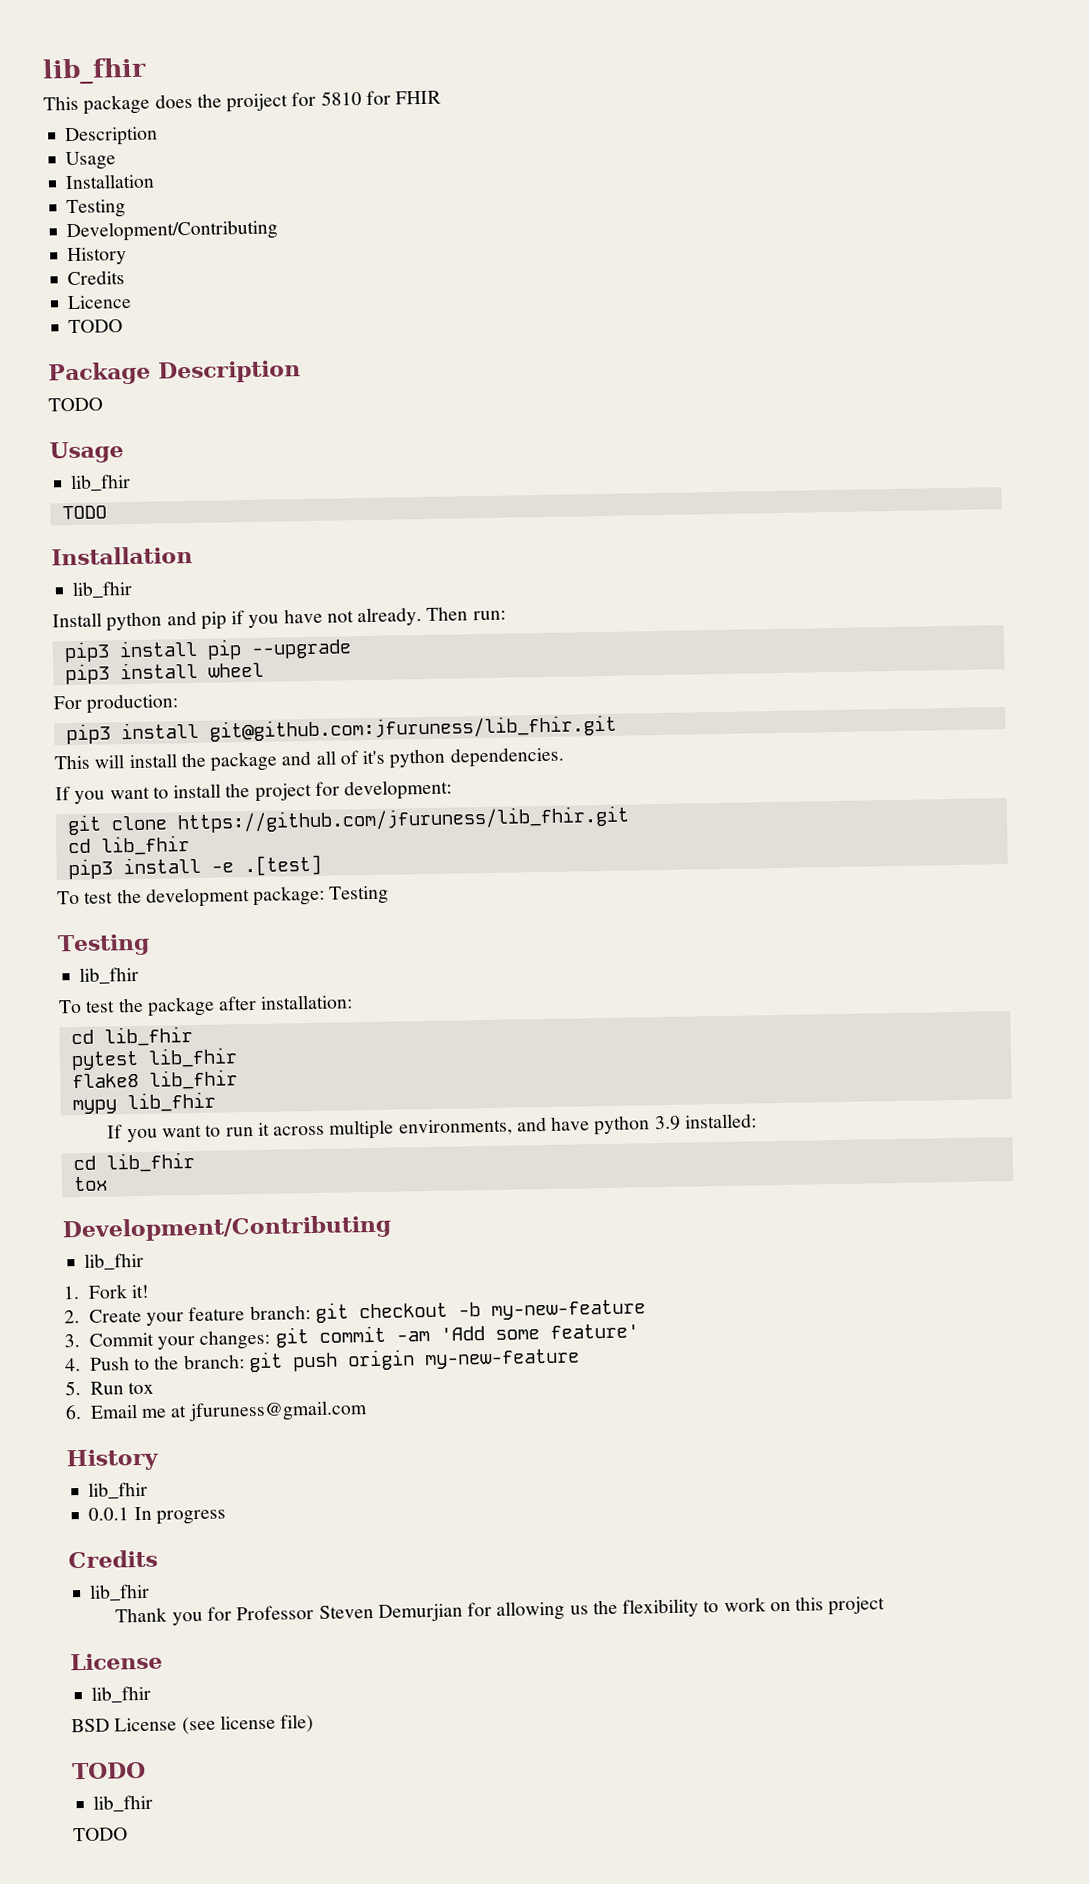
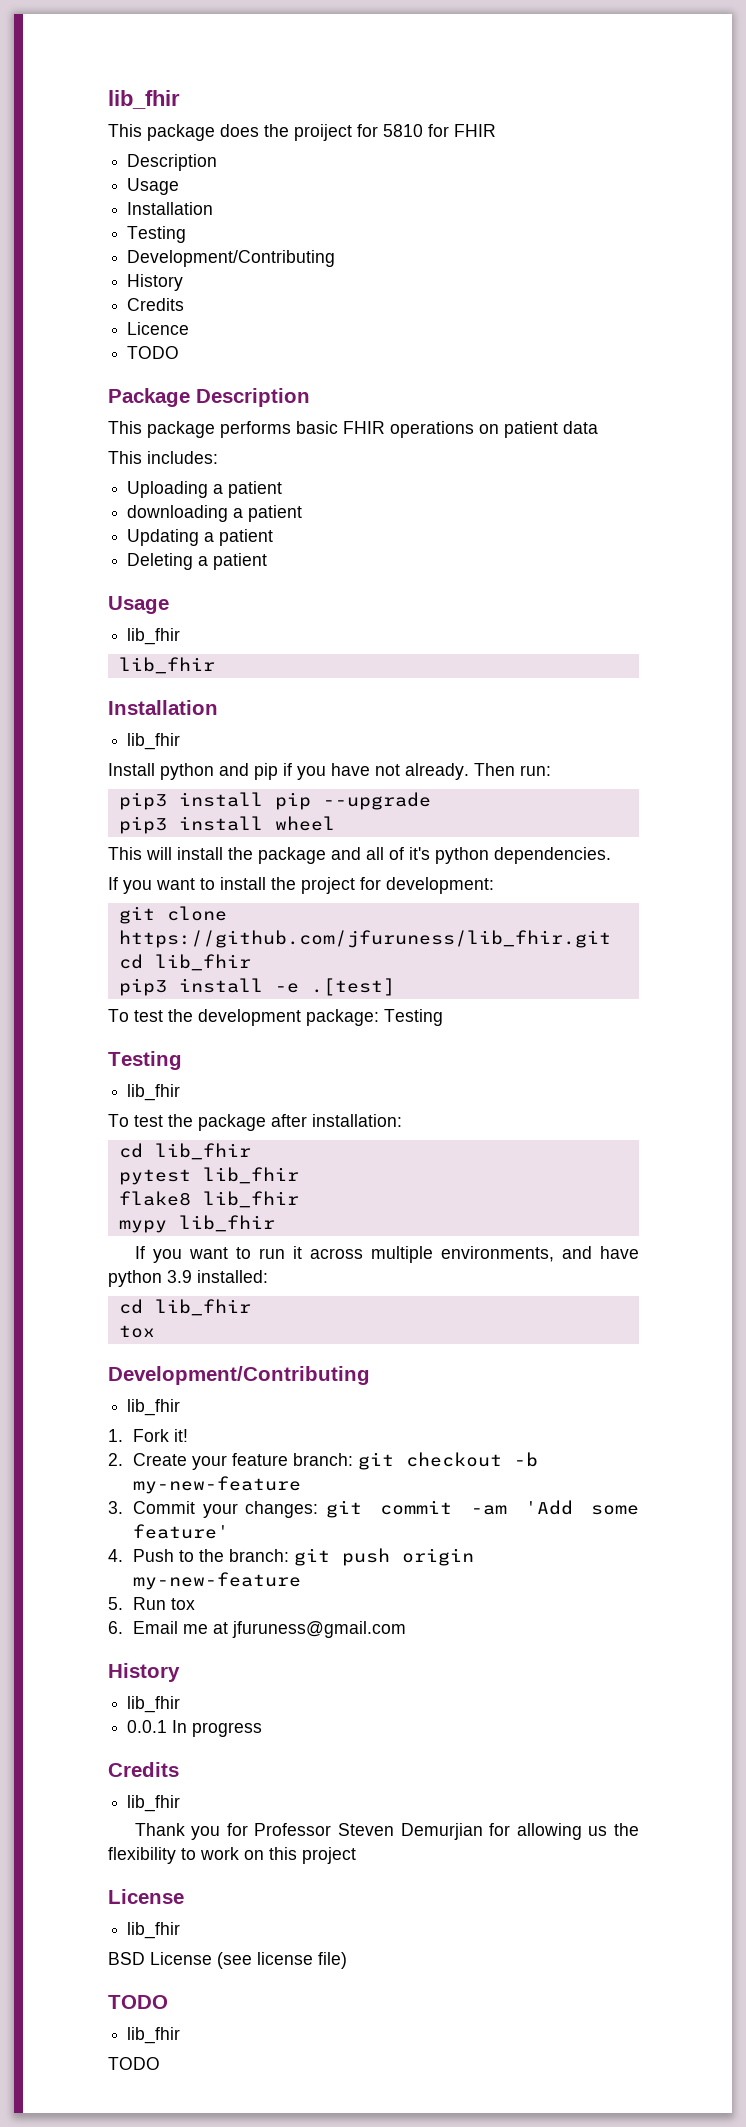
  Package Description
- TODO
+ This package performs basic FHIR operations on patient data
+ This includes:
+ Uploading a patient
+ downloading a patient
+ Updating a patient
+ Deleting a patient
  Usage
  lib_fhir
- TODO
+ lib_fhir
- For production:
- pip3 install git@github.com:jfuruness/lib_fhir.git

